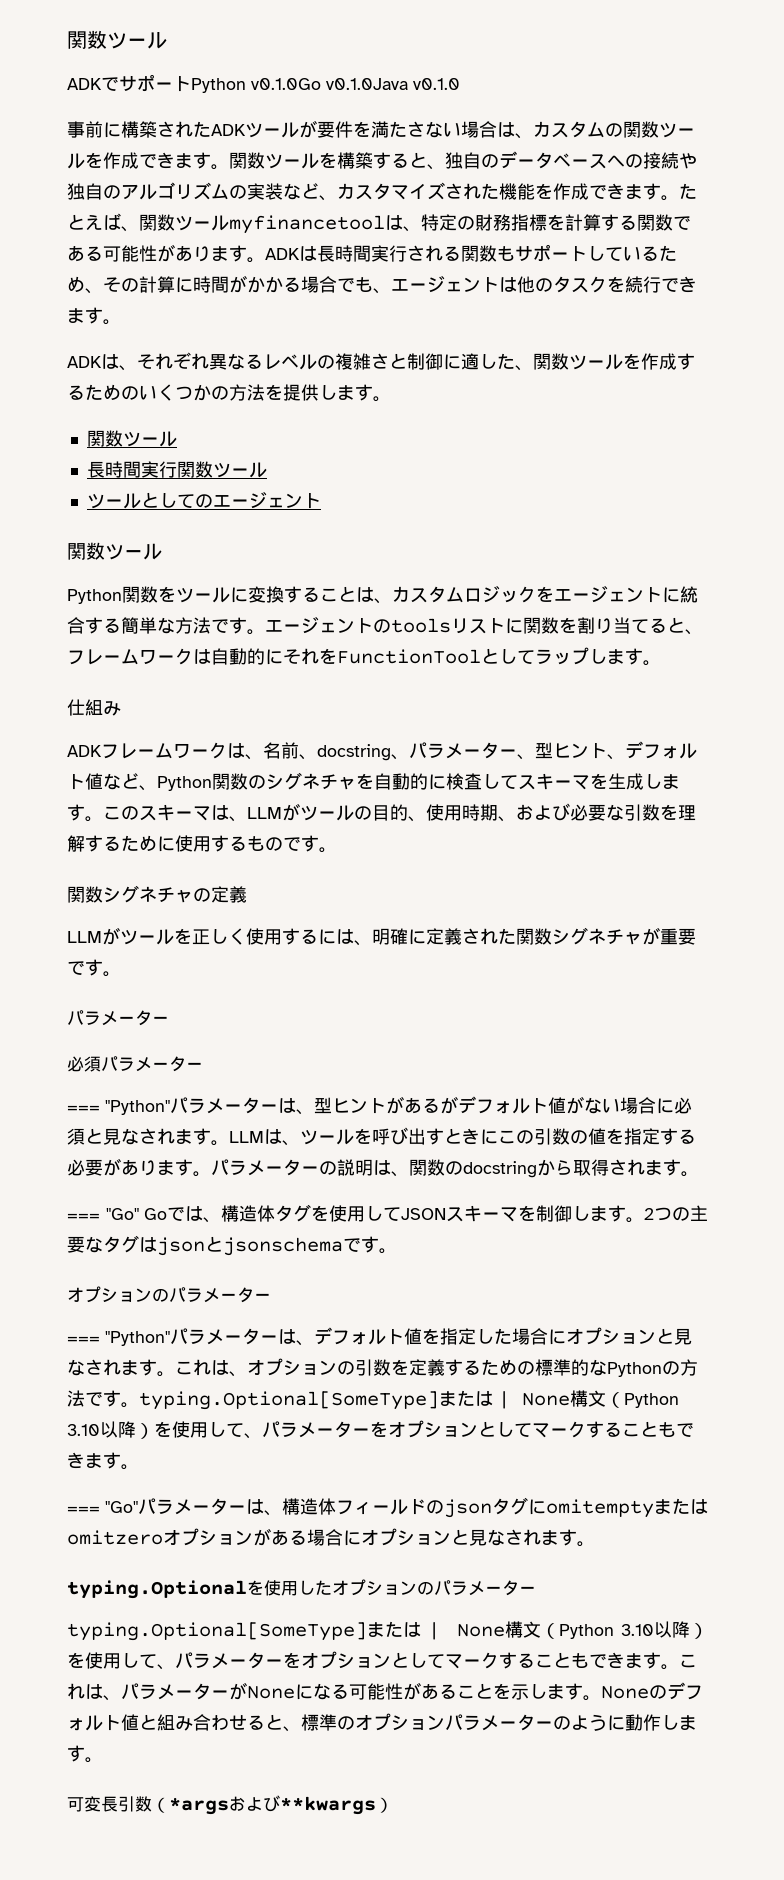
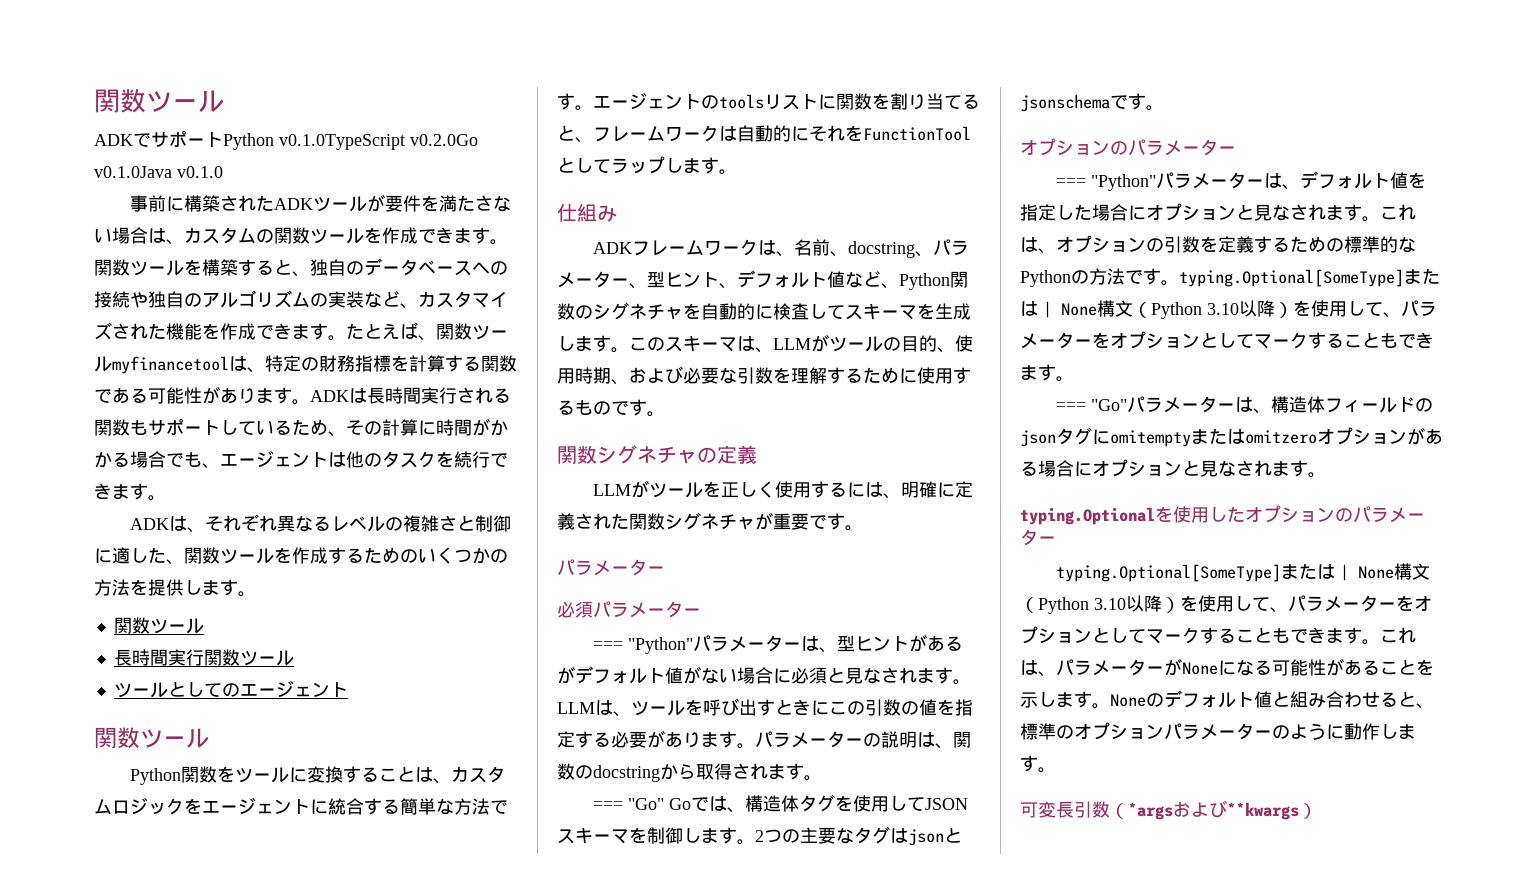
- ADKでサポートPython v0.1.0Go v0.1.0Java v0.1.0
+ ADKでサポートPython v0.1.0TypeScript v0.2.0Go v0.1.0Java v0.1.0

